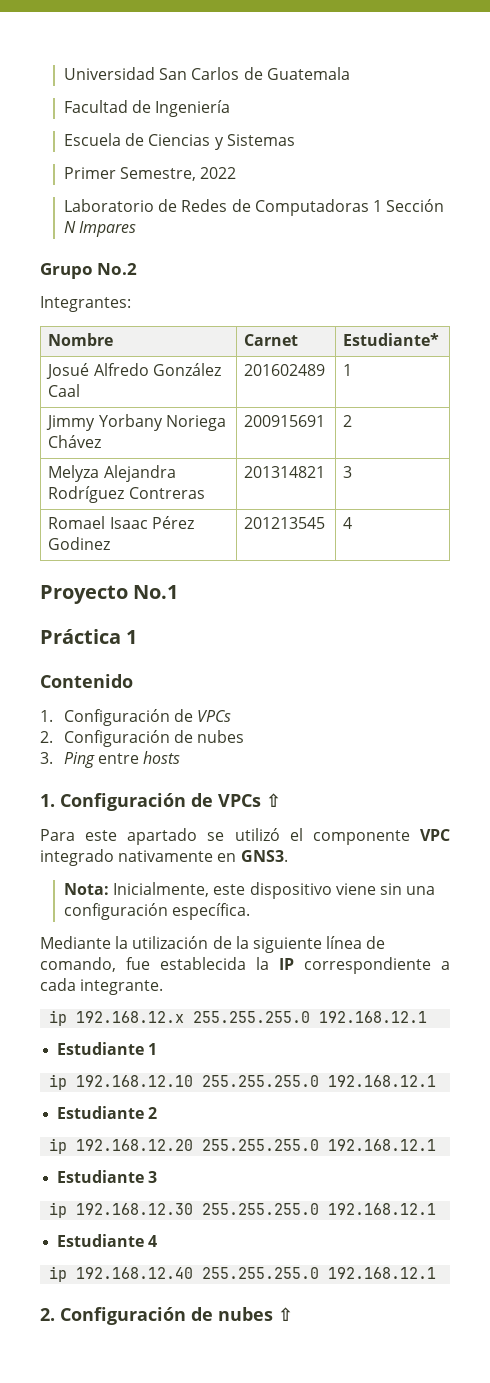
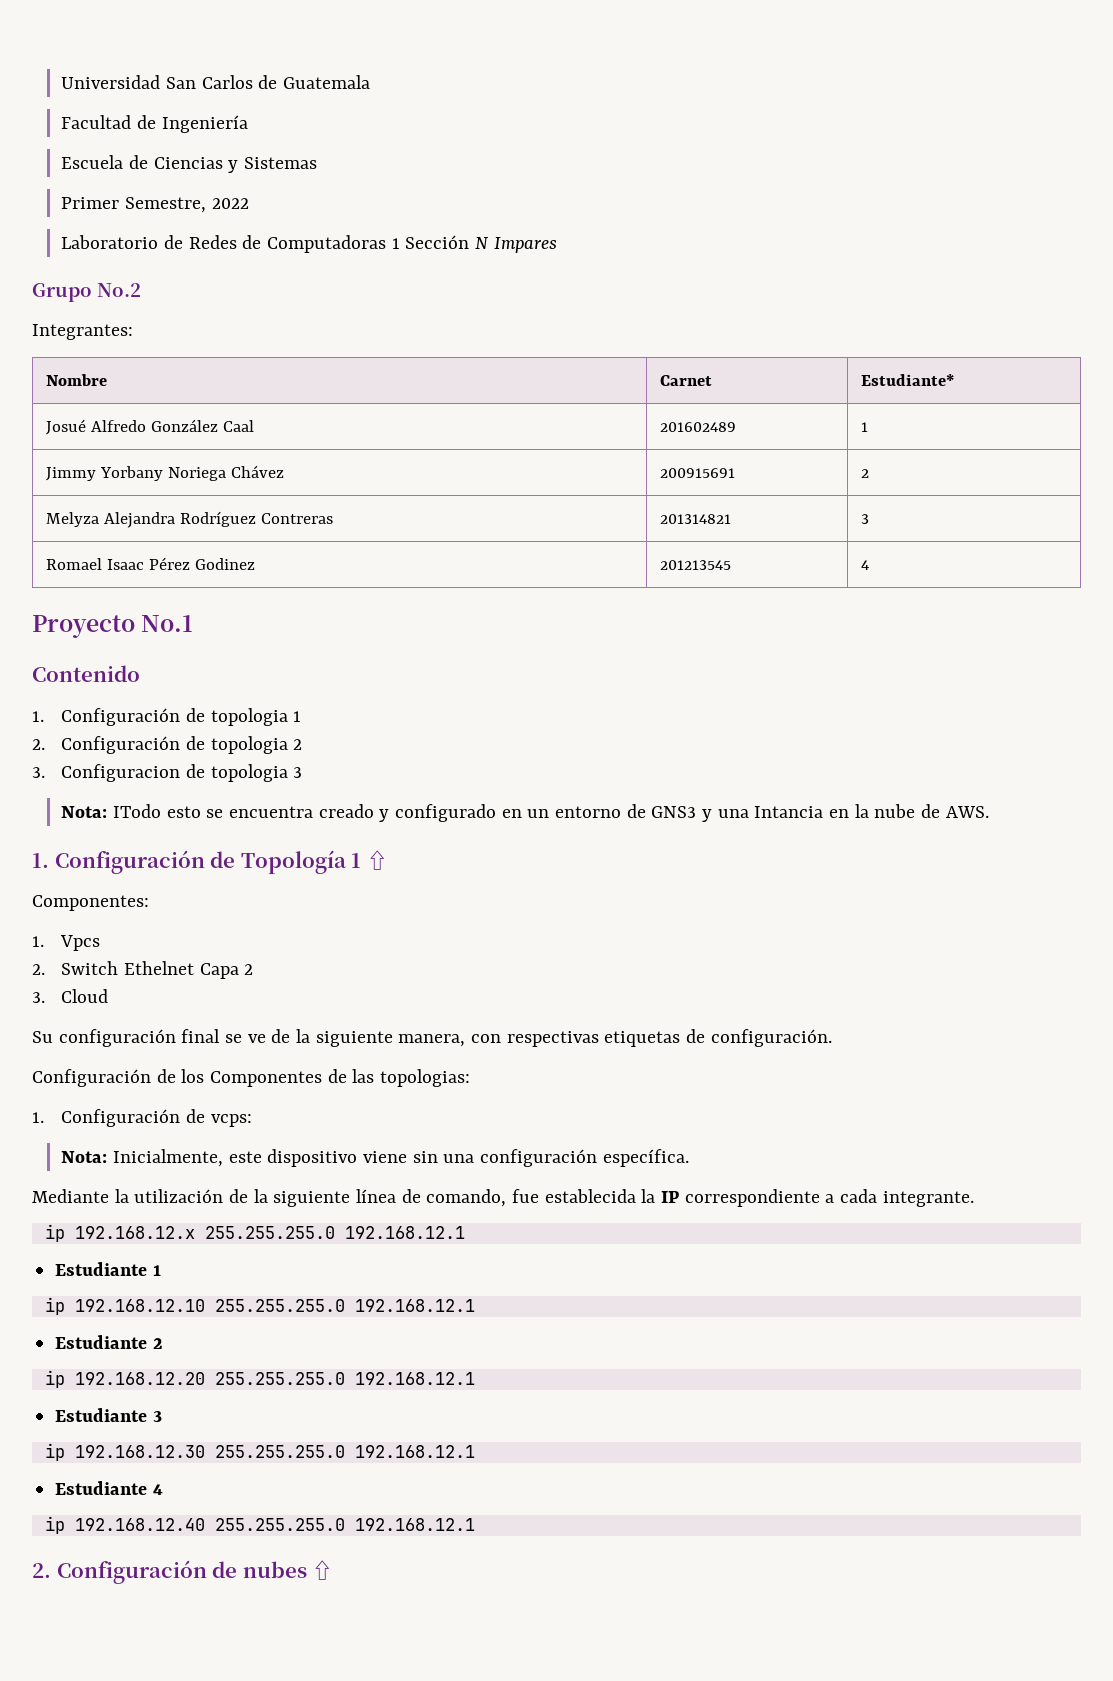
- Práctica 1
  Contenido
- 1. Configuración de VPCs
- 2. Configuración de nubes
- 3. Ping entre hosts
- 1. Configuración de VPCs ⇧
+ 1. Configuración de topologia 1
+ 2. Configuración de topologia 2
+ 3. Configuracion de topologia 3
+ Nota: ITodo esto se encuentra creado y configurado en un entorno de GNS3 y una Intancia en la nube de AWS.
+ 1. Configuración de Topología 1 ⇧
- Para este apartado se utilizó el componente VPC integrado nativamente en GNS3.
+ Componentes:
+ 1. Vpcs
+ 2. Switch Ethelnet Capa 2
+ 3. Cloud
+ Su configuración final se ve de la siguiente manera, con respectivas etiquetas de configuración.
+ Configuración de los Componentes de las topologias:
+ 1. Configuración de vcps:

